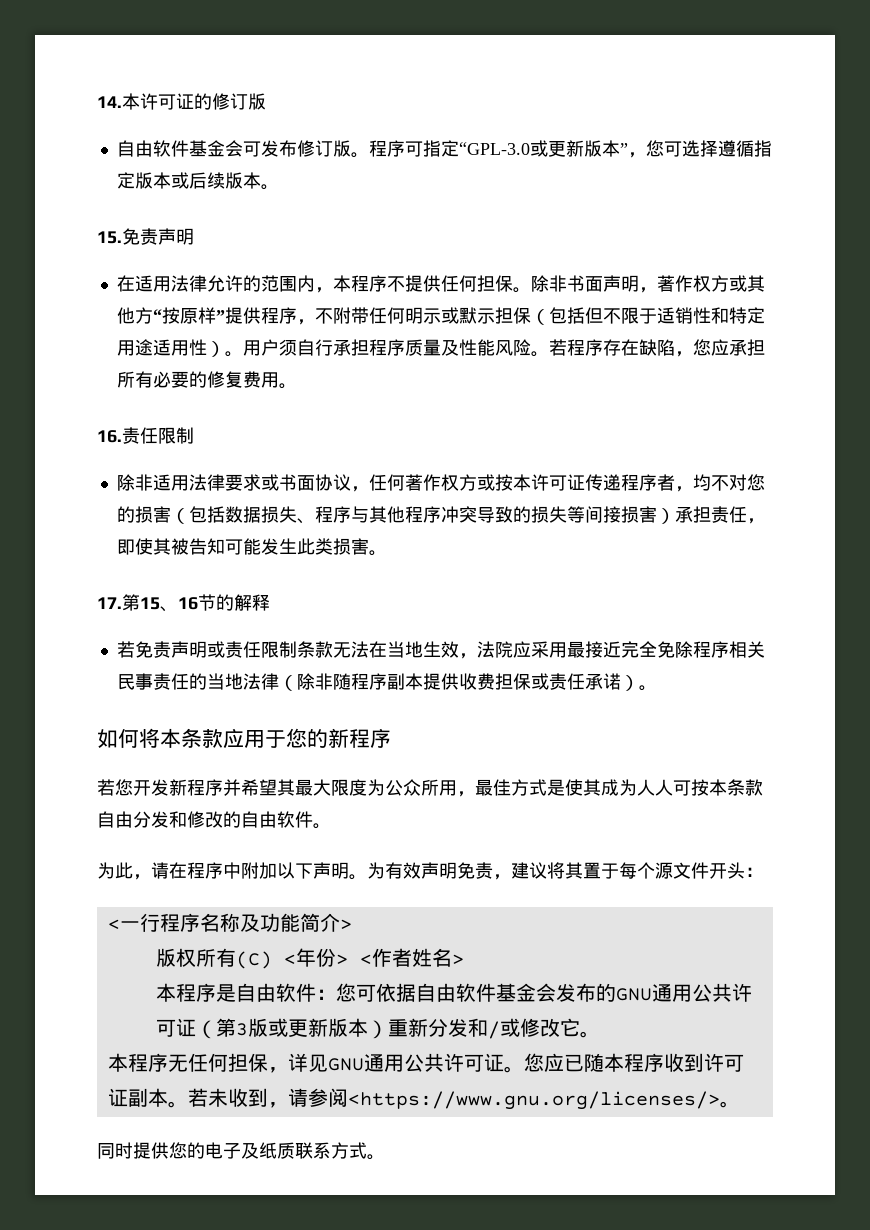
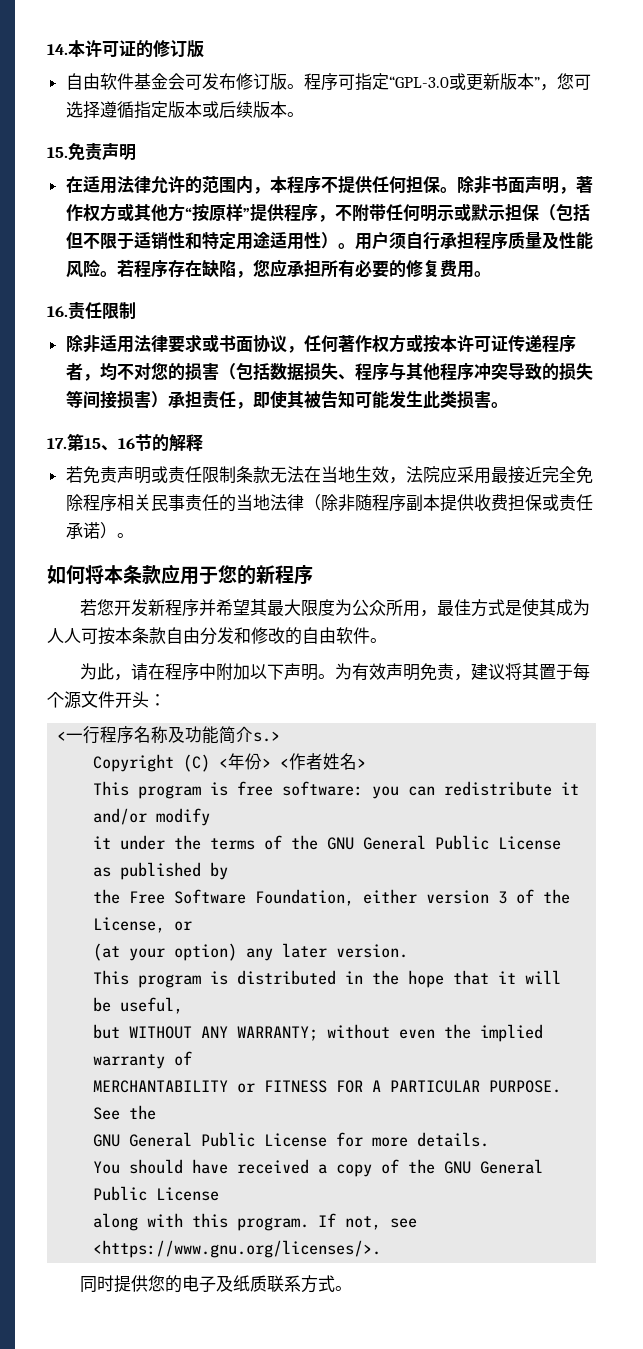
- <一行程序名称及功能简介>
- 版权所有(C) <年份> <作者姓名>
+ <一行程序名称及功能简介s.>
+ Copyright (C) <年份> <作者姓名>
- 本程序是自由软件：您可依据自由软件基金会发布的GNU通用公共许可证（第3版或更新版本）重新分发和/或修改它。
- 本程序无任何担保，详见GNU通用公共许可证。您应已随本程序收到许可证副本。若未收到，请参阅<https://www.gnu.org/licenses/>。
+ This program is free software: you can redistribute it and/or modify
+ it under the terms of the GNU General Public License as published by
+ the Free Software Foundation, either version 3 of the License, or
+ (at your option) any later version.
+ This program is distributed in the hope that it will be useful,
+ but WITHOUT ANY WARRANTY; without even the implied warranty of
+ MERCHANTABILITY or FITNESS FOR A PARTICULAR PURPOSE. See the
+ GNU General Public License for more details.
+ You should have received a copy of the GNU General Public License
+ along with this program. If not, see <https://www.gnu.org/licenses/>.

